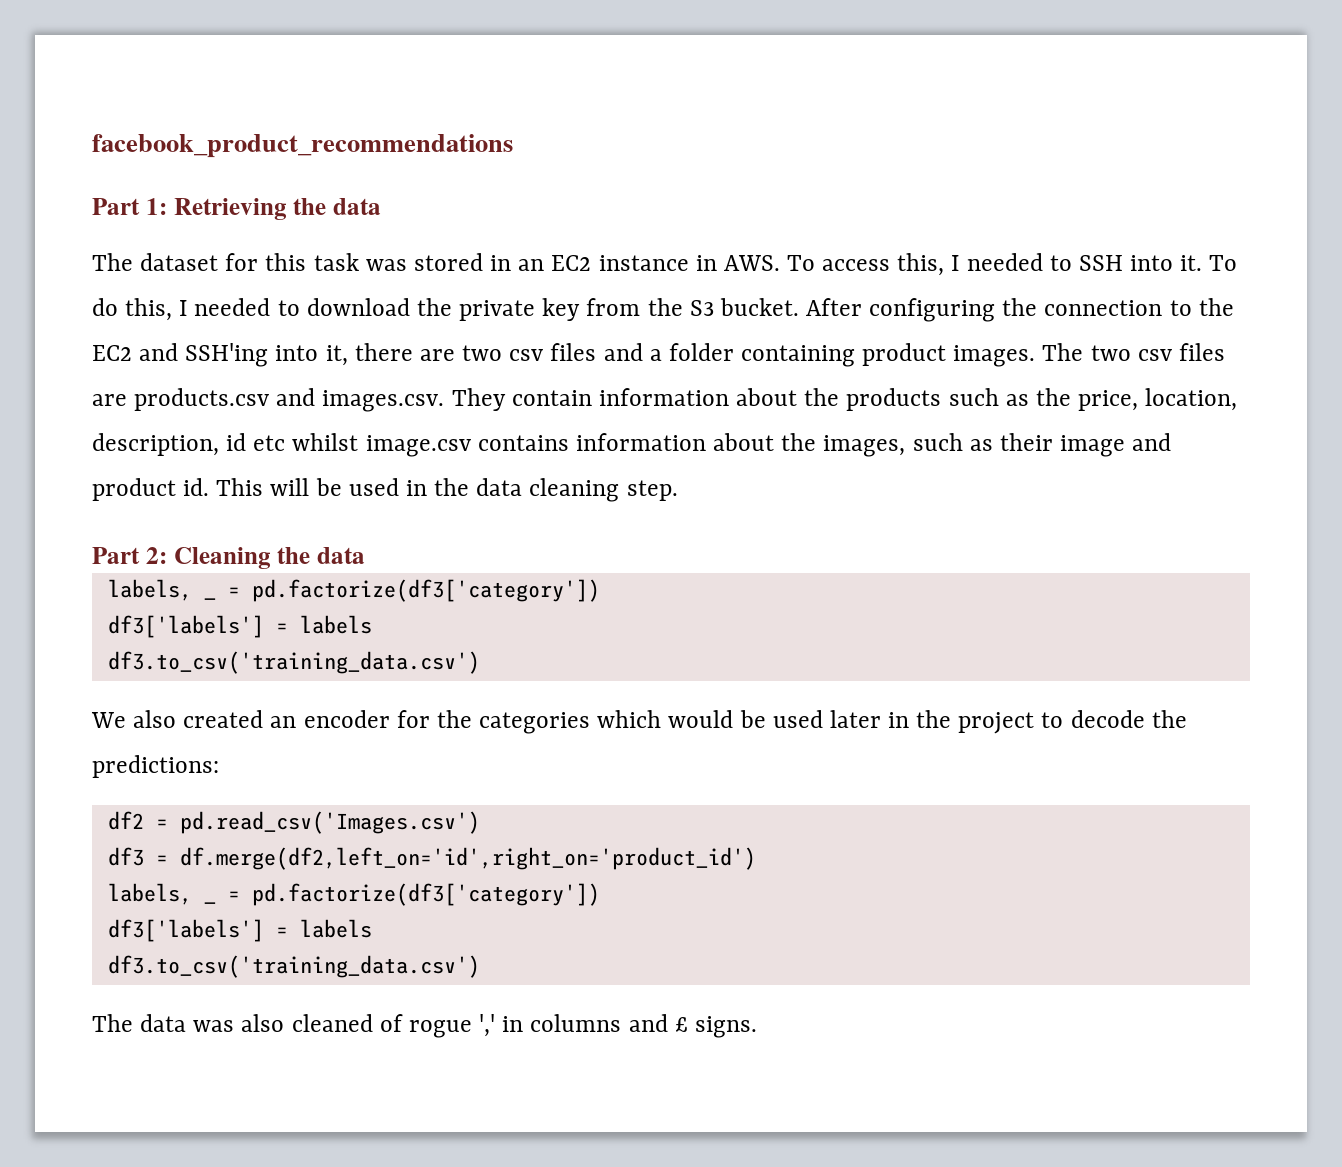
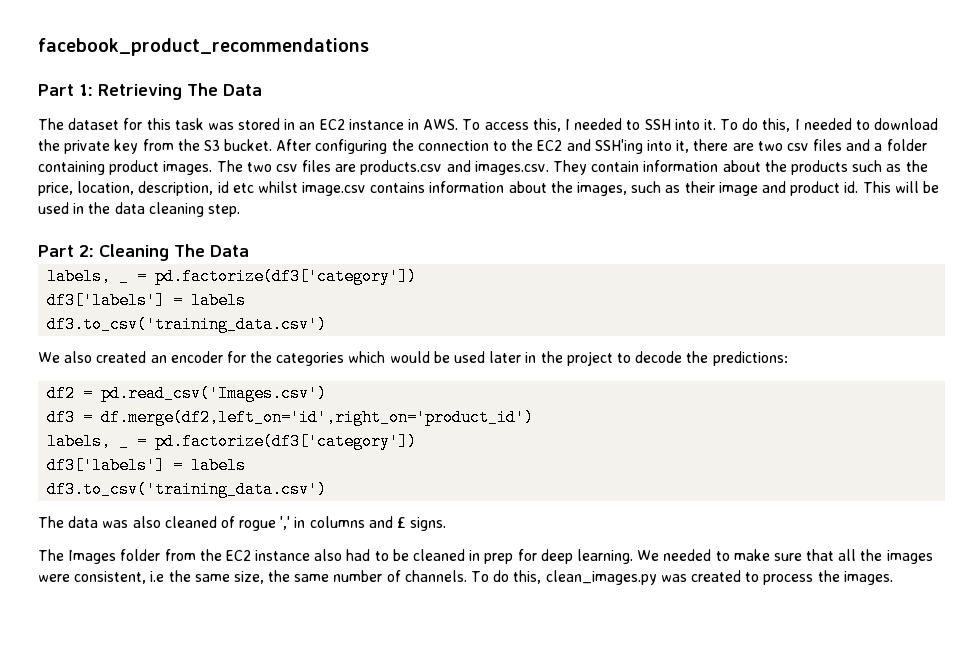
- Part 1: Retrieving the data
+ Part 1: Retrieving The Data
- Part 2: Cleaning the data
+ Part 2: Cleaning The Data
+ The Images folder from the EC2 instance also had to be cleaned in prep for deep learning. We needed to make sure that all the images were consistent, i.e the same size, the same number of channels. To do this, clean_images.py was created to process the images.

